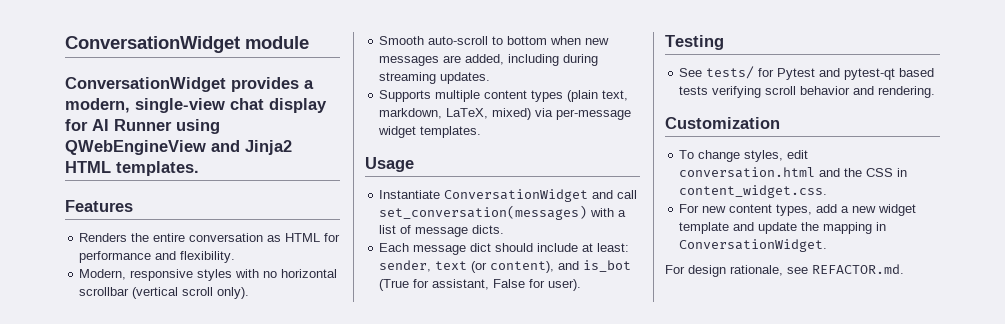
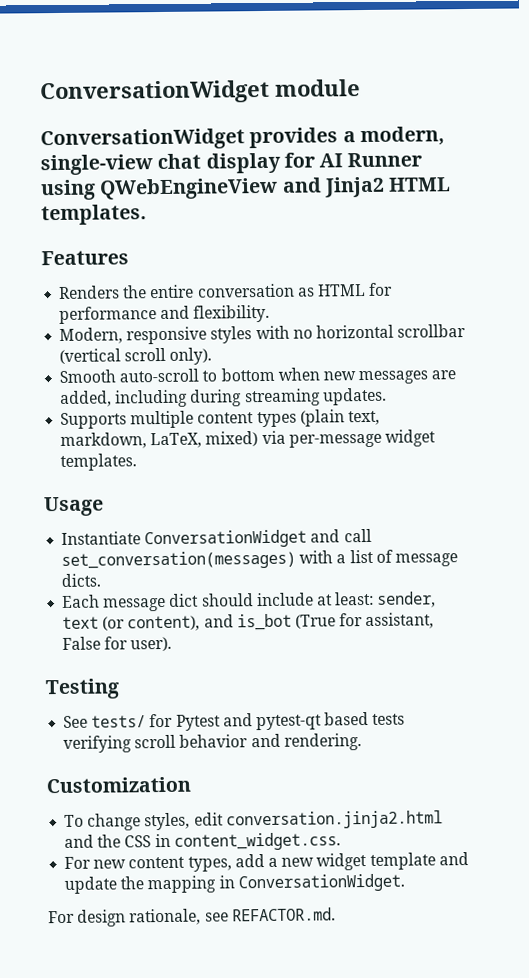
- To change styles, edit conversation.html and the CSS in content_widget.css.
+ To change styles, edit conversation.jinja2.html and the CSS in content_widget.css.

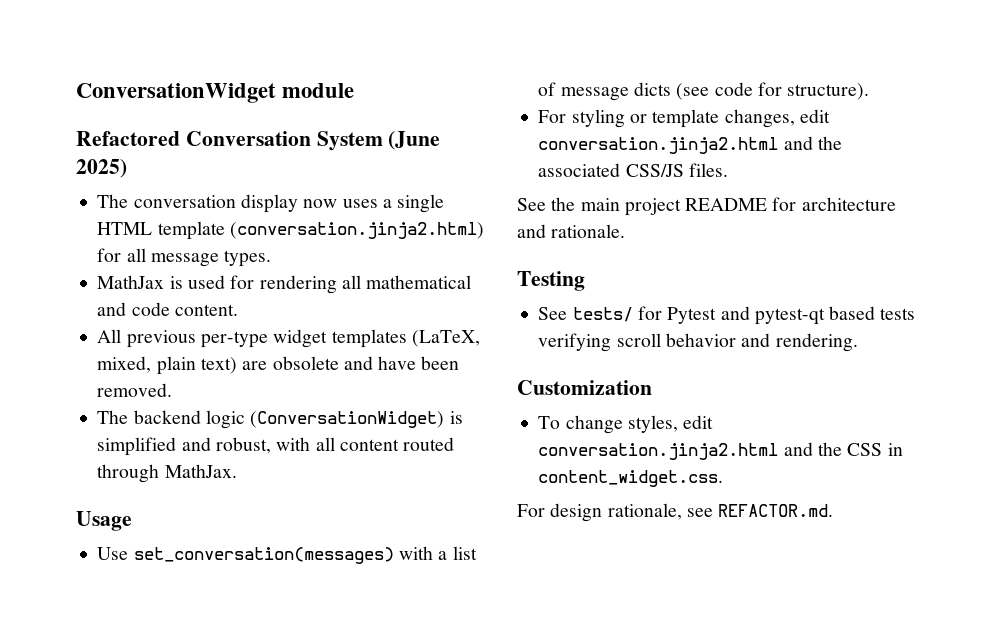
- ConversationWidget provides a modern, single-view chat display for AI Runner using QWebEngineView and Jinja2 HTML templates.
- Features
- Renders the entire conversation as HTML for performance and flexibility.
- Modern, responsive styles with no horizontal scrollbar (vertical scroll only).
- Smooth auto-scroll to bottom when new messages are added, including during streaming updates.
- Supports multiple content types (plain text, markdown, LaTeX, mixed) via per-message widget templates.
+ Refactored Conversation System (June 2025)
+ The conversation display now uses a single HTML template (conversation.jinja2.html) for all message types.
+ MathJax is used for rendering all mathematical and code content.
+ All previous per-type widget templates (LaTeX, mixed, plain text) are obsolete and have been removed.
+ The backend logic (ConversationWidget) is simplified and robust, with all content routed through MathJax.
  Usage
- Instantiate ConversationWidget and call set_conversation(messages) with a list of message dicts.
- Each message dict should include at least: sender, text (or content), and is_bot (True for assistant, False for user).
+ Use set_conversation(messages) with a list of message dicts (see code for structure).
+ For styling or template changes, edit conversation.jinja2.html and the associated CSS/JS files.
+ See the main project README for architecture and rationale.
- For new content types, add a new widget template and update the mapping in ConversationWidget.

